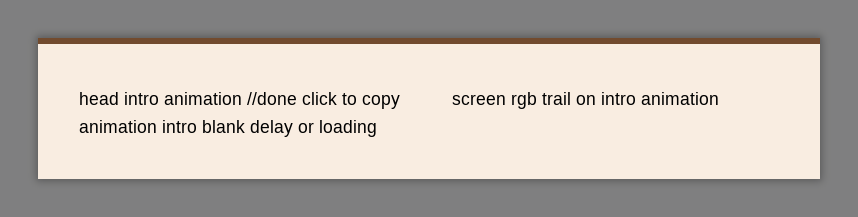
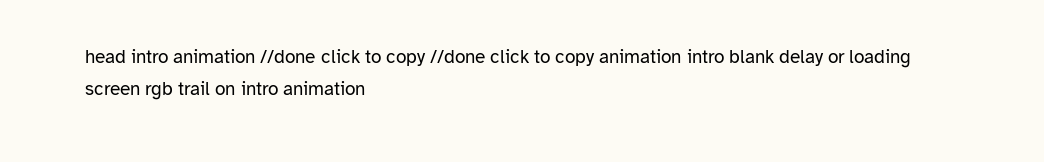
- head intro animation //done click to copy animation intro blank delay or loading screen rgb trail on intro animation
+ head intro animation //done click to copy //done click to copy animation intro blank delay or loading screen rgb trail on intro animation

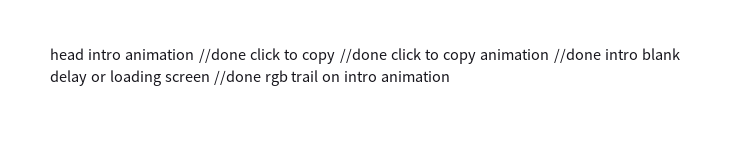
- head intro animation //done click to copy //done click to copy animation intro blank delay or loading screen rgb trail on intro animation
+ head intro animation //done click to copy //done click to copy animation //done intro blank delay or loading screen //done rgb trail on intro animation

